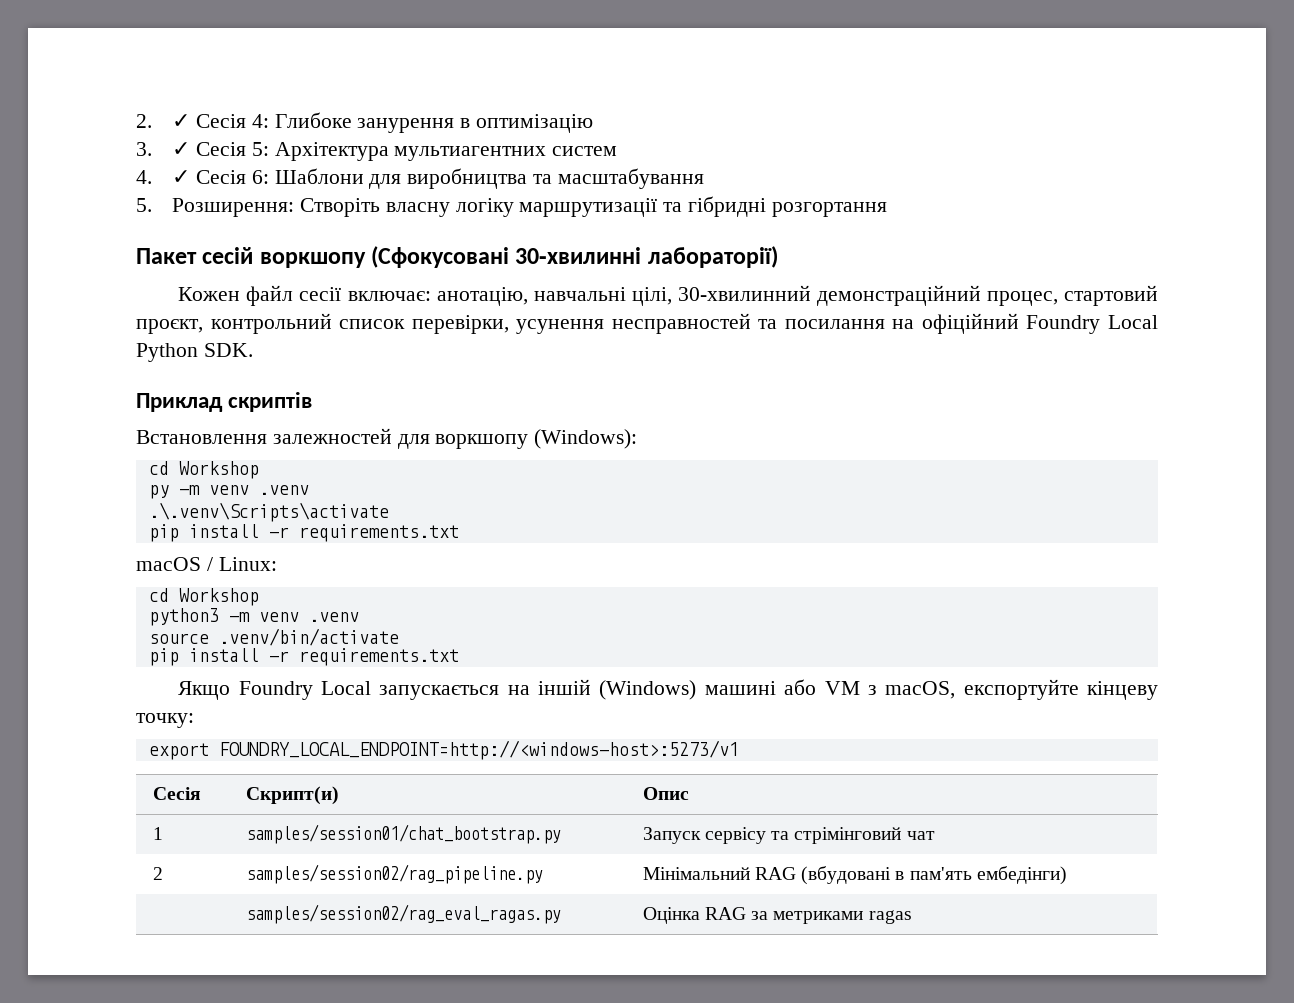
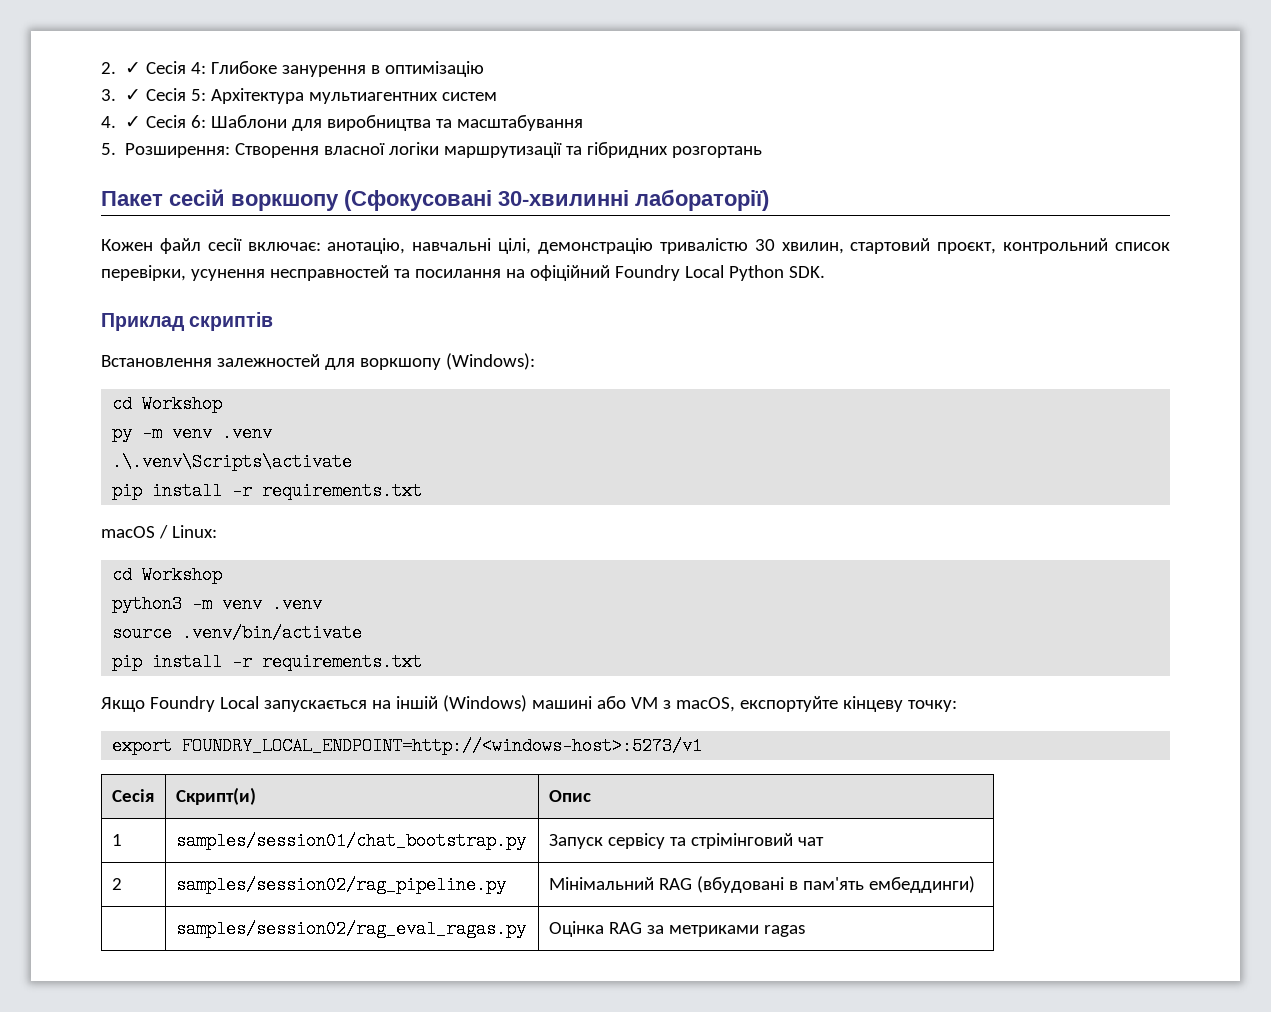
- 5. Розширення: Створіть власну логіку маршрутизації та гібридні розгортання
+ 5. Розширення: Створення власної логіки маршрутизації та гібридних розгортань
- Кожен файл сесії включає: анотацію, навчальні цілі, 30‑хвилинний демонстраційний процес, стартовий проєкт, контрольний список перевірки, усунення несправностей та посилання на офіційний Foundry Local Python SDK.
+ Кожен файл сесії включає: анотацію, навчальні цілі, демонстрацію тривалістю 30 хвилин, стартовий проєкт, контрольний список перевірки, усунення несправностей та посилання на офіційний Foundry Local Python SDK.
- 2 | samples/session02/rag_pipeline.py | Мінімальний RAG (вбудовані в пам'ять ембедінги)
+ 2 | samples/session02/rag_pipeline.py | Мінімальний RAG (вбудовані в пам'ять ембеддинги)

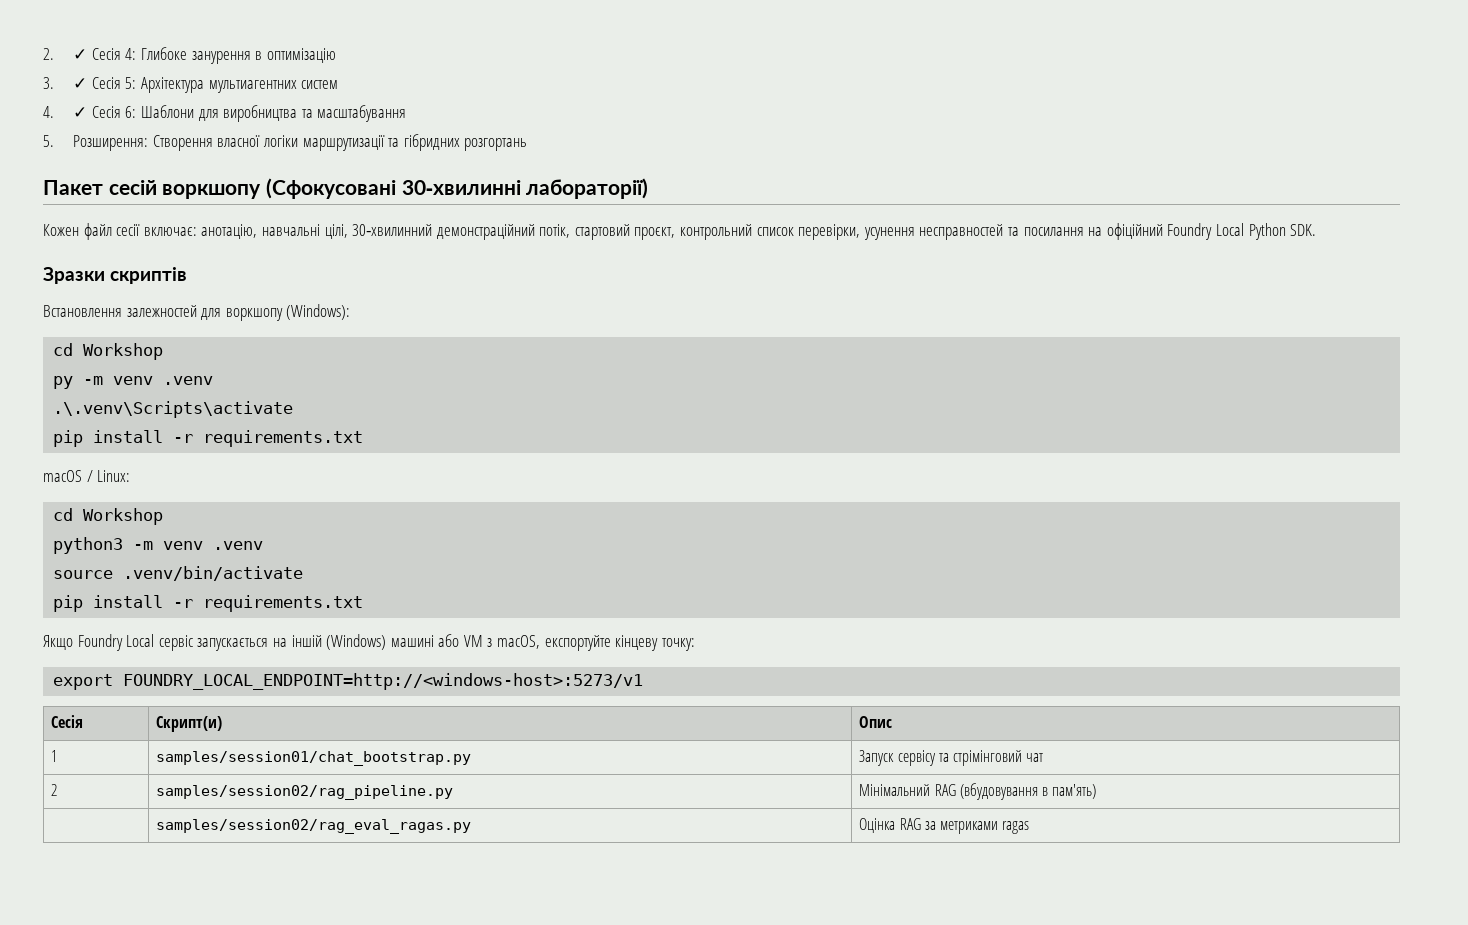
- Кожен файл сесії включає: анотацію, навчальні цілі, демонстрацію тривалістю 30 хвилин, стартовий проєкт, контрольний список перевірки, усунення несправностей та посилання на офіційний Foundry Local Python SDK.
+ Кожен файл сесії включає: анотацію, навчальні цілі, 30‑хвилинний демонстраційний потік, стартовий проєкт, контрольний список перевірки, усунення несправностей та посилання на офіційний Foundry Local Python SDK.
- Приклад скриптів
+ Зразки скриптів
- Якщо Foundry Local запускається на іншій (Windows) машині або VM з macOS, експортуйте кінцеву точку:
+ Якщо Foundry Local сервіс запускається на іншій (Windows) машині або VM з macOS, експортуйте кінцеву точку:
- 2 | samples/session02/rag_pipeline.py | Мінімальний RAG (вбудовані в пам'ять ембеддинги)
+ 2 | samples/session02/rag_pipeline.py | Мінімальний RAG (вбудовування в пам'ять)

